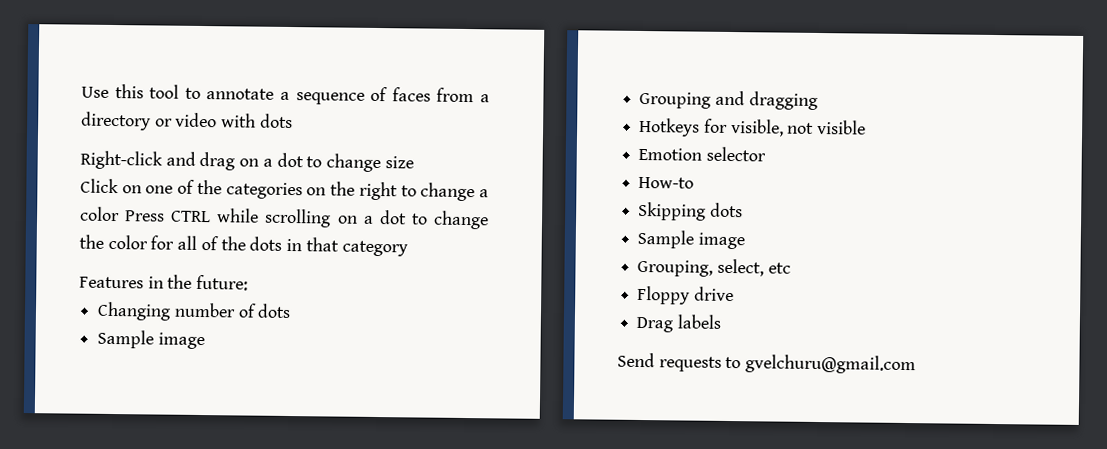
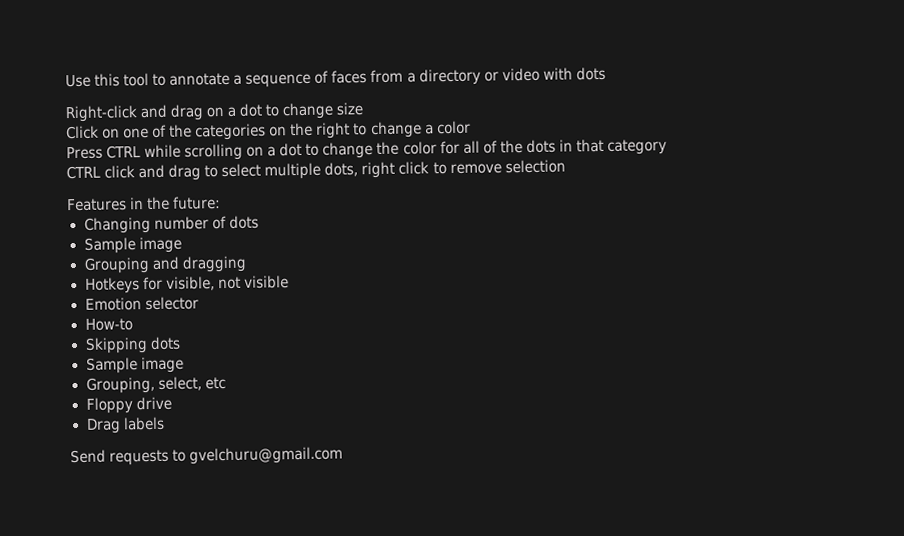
- Click on one of the categories on the right to change a color Press CTRL while scrolling on a dot to change the color for all of the dots in that category
+ Click on one of the categories on the right to change a color
+ Press CTRL while scrolling on a dot to change the color for all of the dots in that category
+ CTRL click and drag to select multiple dots, right click to remove selection

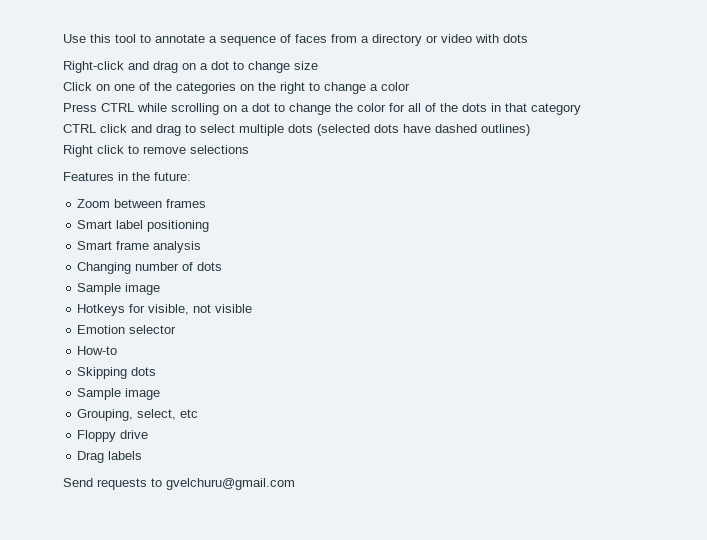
- CTRL click and drag to select multiple dots, right click to remove selection
+ CTRL click and drag to select multiple dots (selected dots have dashed outlines)
+ Right click to remove selections
+ Zoom between frames
+ Smart label positioning
+ Smart frame analysis
- Grouping and dragging

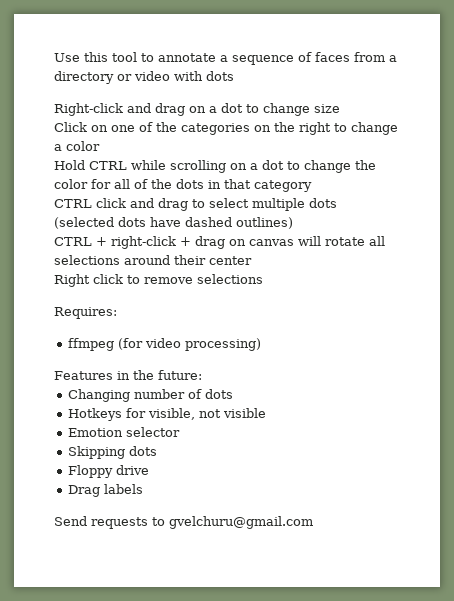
- Press CTRL while scrolling on a dot to change the color for all of the dots in that category
+ Hold CTRL while scrolling on a dot to change the color for all of the dots in that category
+ CTRL + right-click + drag on canvas will rotate all selections around their center
+ Requires:
+ ffmpeg (for video processing)
- Zoom between frames
- Smart label positioning
- Smart frame analysis
  Changing number of dots
- Sample image
- How-to
  Skipping dots
- Sample image
- Grouping, select, etc

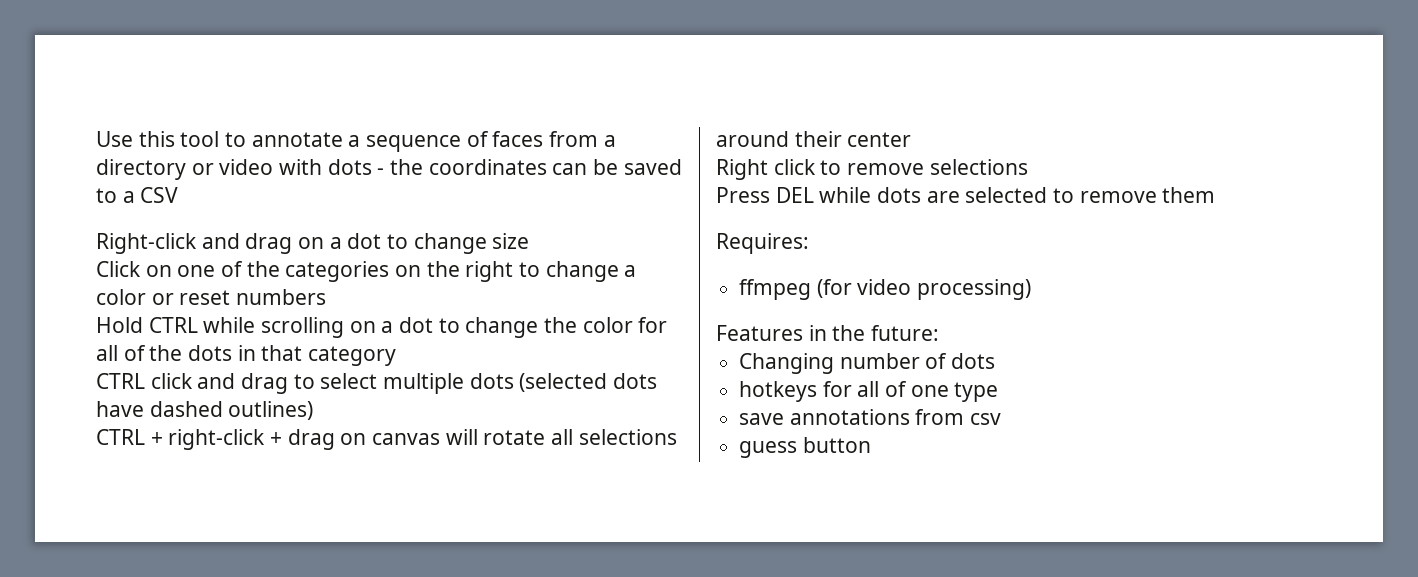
- Use this tool to annotate a sequence of faces from a directory or video with dots
+ Use this tool to annotate a sequence of faces from a directory or video with dots - the coordinates can be saved to a CSV
- Click on one of the categories on the right to change a color
+ Click on one of the categories on the right to change a color or reset numbers
+ Press DEL while dots are selected to remove them
- Hotkeys for visible, not visible
- Emotion selector
- Skipping dots
- Floppy drive
- Drag labels
- Send requests to gvelchuru@gmail.com
+ hotkeys for all of one type
+ save annotations from csv
+ guess button

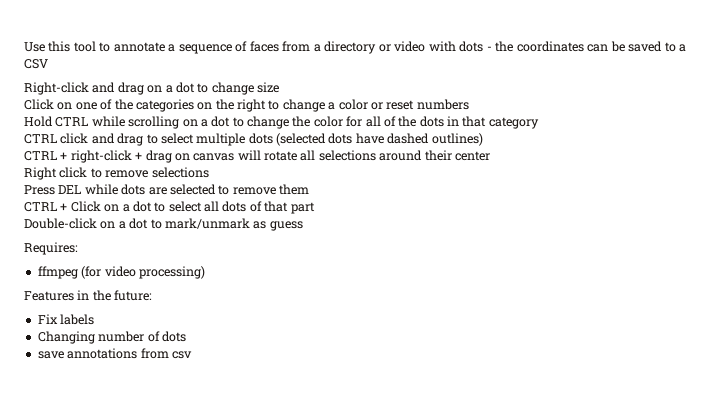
+ CTRL + Click on a dot to select all dots of that part
+ Double-click on a dot to mark/unmark as guess
+ Fix labels
- hotkeys for all of one type
- guess button

